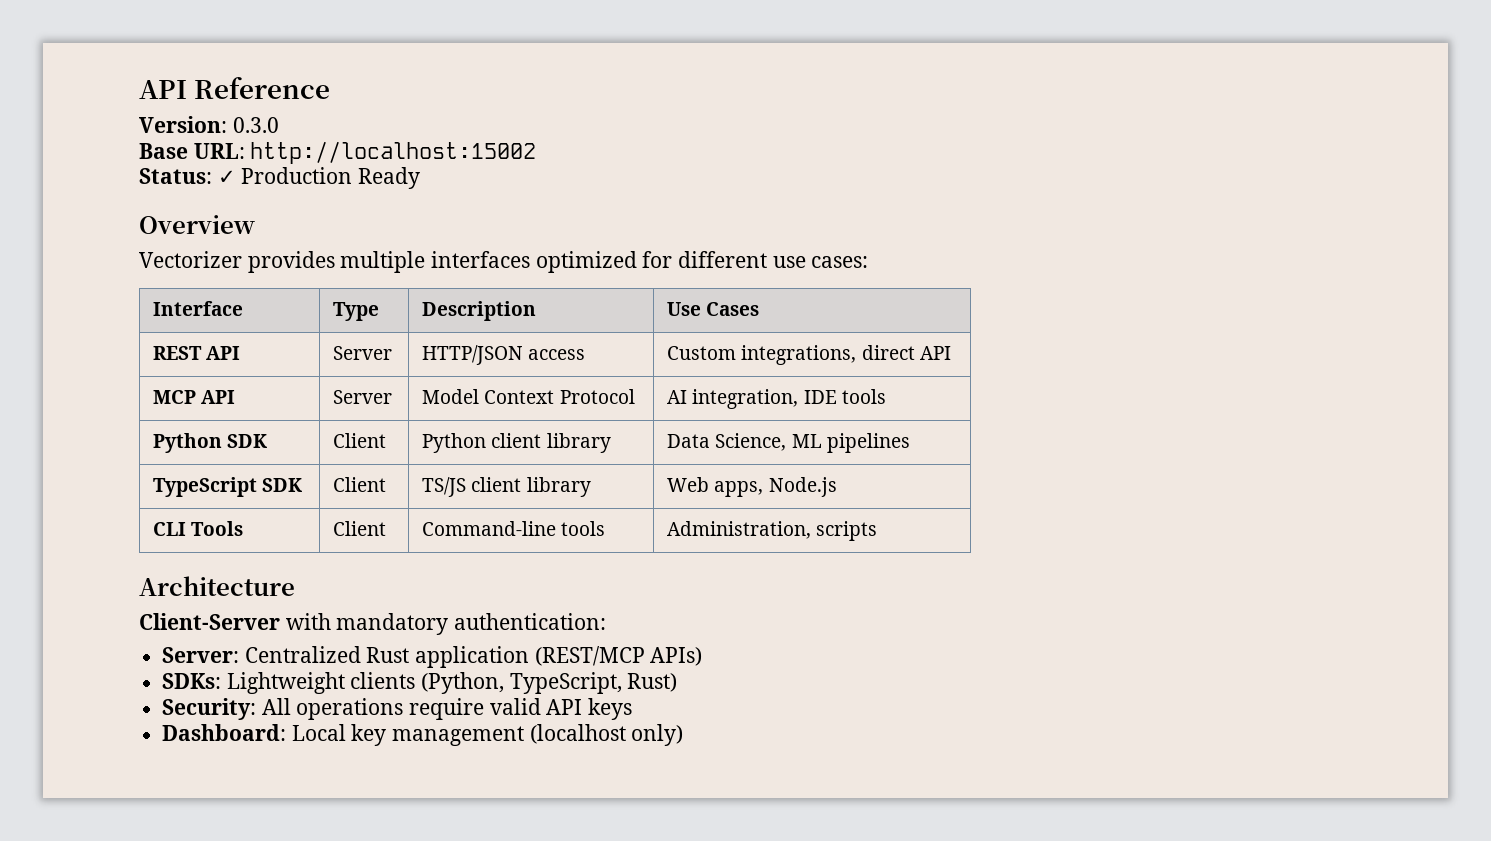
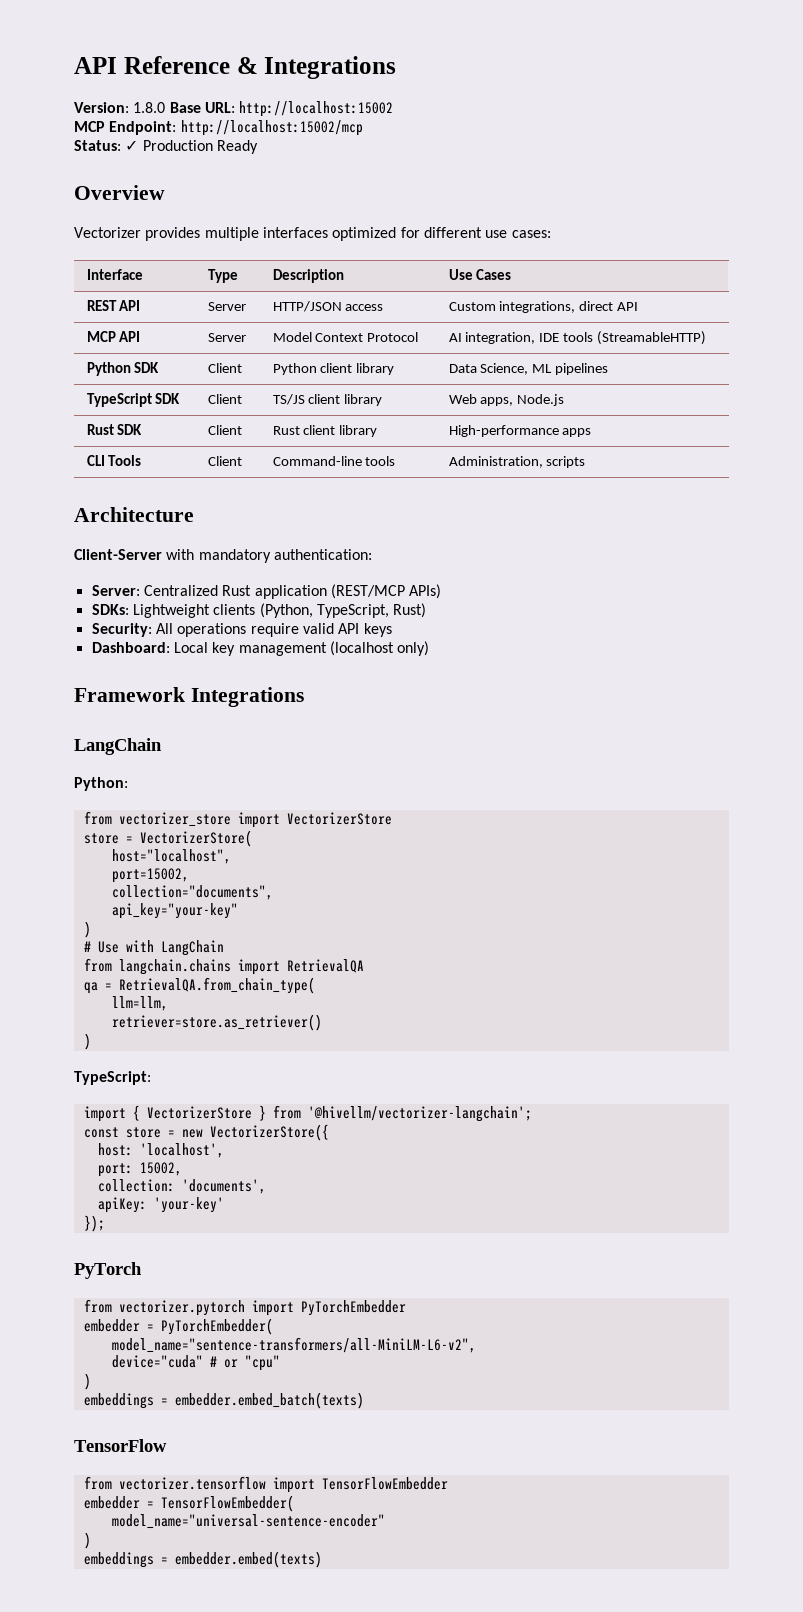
- API Reference
+ API Reference & Integrations
- Version: 0.3.0
- Base URL: http://localhost:15002
+ Version: 1.8.0 Base URL: http://localhost:15002
+ MCP Endpoint: http://localhost:15002/mcp
- MCP API | Server | Model Context Protocol | AI integration, IDE tools
+ MCP API | Server | Model Context Protocol | AI integration, IDE tools (StreamableHTTP)
+ Rust SDK | Client | Rust client library | High-performance apps
+ Framework Integrations
+ LangChain
+ Python:
+ from vectorizer_store import VectorizerStore
+ store = VectorizerStore(
+ host="localhost",
+ port=15002,
+ collection="documents",
+ api_key="your-key"
+ )
+ # Use with LangChain
+ from langchain.chains import RetrievalQA
+ qa = RetrievalQA.from_chain_type(
+ llm=llm,
+ retriever=store.as_retriever()
+ )
+ TypeScript:
+ import { VectorizerStore } from '@hivellm/vectorizer-langchain';
+ const store = new VectorizerStore({
+ host: 'localhost',
+ port: 15002,
+ collection: 'documents',
+ apiKey: 'your-key'
+ });
+ PyTorch
+ from vectorizer.pytorch import PyTorchEmbedder
+ embedder = PyTorchEmbedder(
+ model_name="sentence-transformers/all-MiniLM-L6-v2",
+ device="cuda" # or "cpu"
+ )
+ embeddings = embedder.embed_batch(texts)
+ TensorFlow
+ from vectorizer.tensorflow import TensorFlowEmbedder
+ embedder = TensorFlowEmbedder(
+ model_name="universal-sentence-encoder"
+ )
+ embeddings = embedder.embed(texts)

